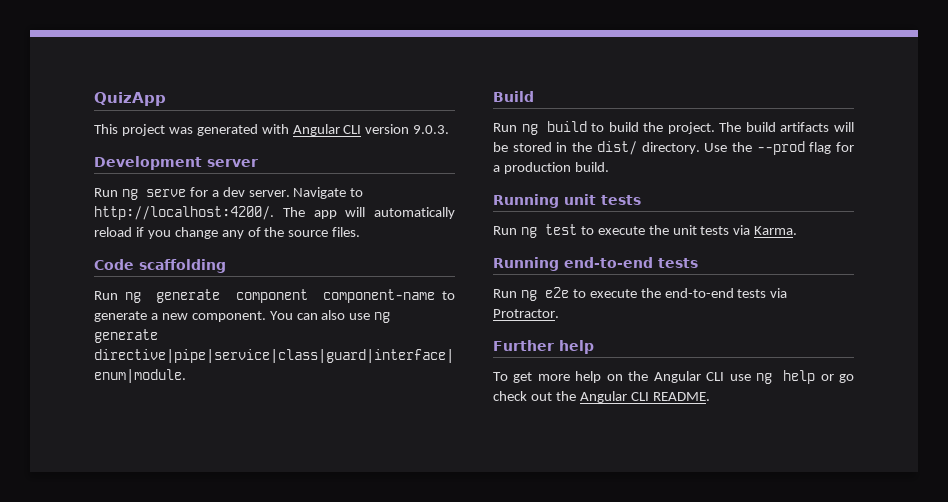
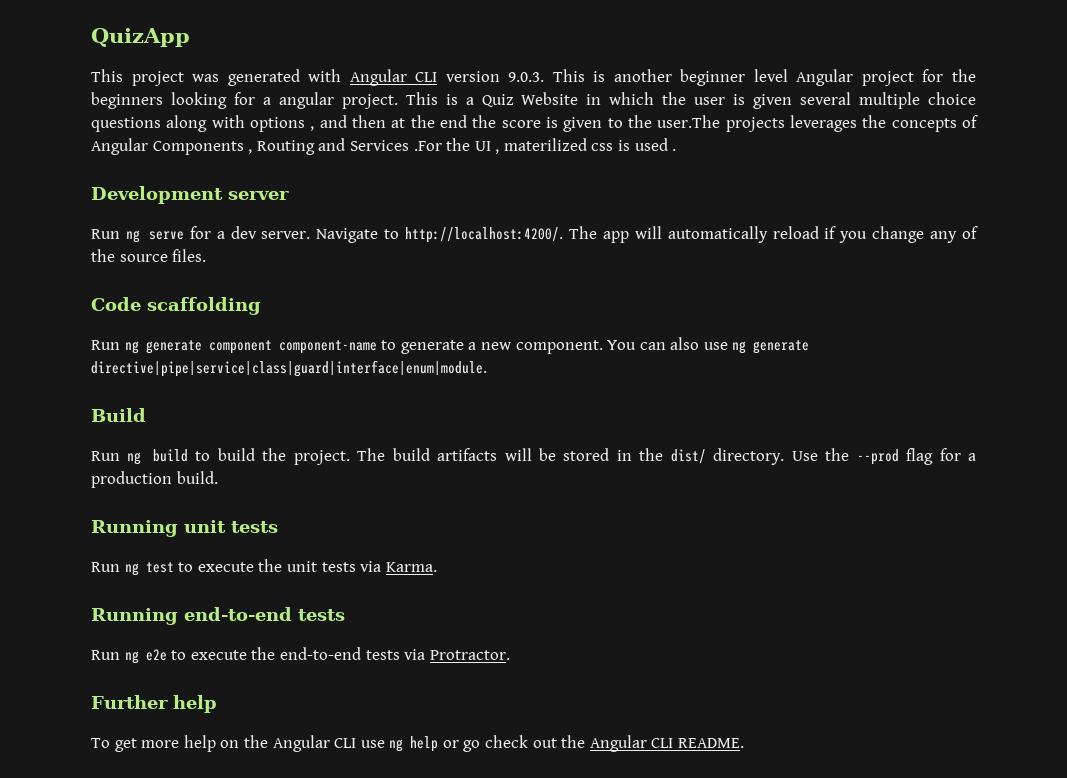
- This project was generated with Angular CLI version 9.0.3.
+ This project was generated with Angular CLI version 9.0.3. This is another beginner level Angular project for the beginners looking for a angular project. This is a Quiz Website in which the user is given several multiple choice questions along with options , and then at the end the score is given to the user.The projects leverages the concepts of Angular Components , Routing and Services .For the UI , materilized css is used .

